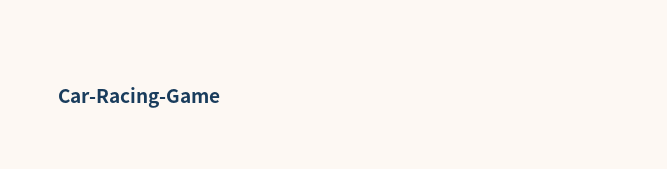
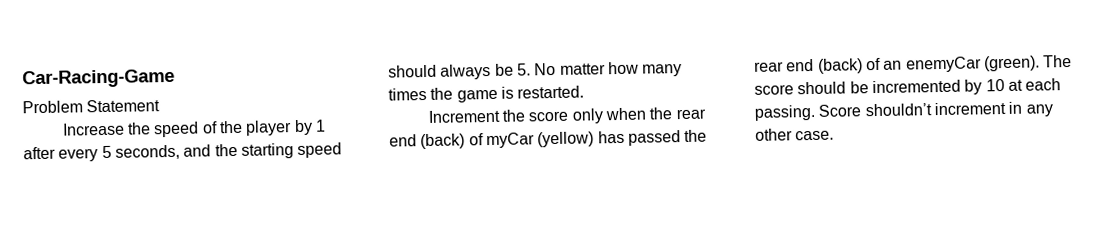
+ Problem Statement
+ Increase the speed of the player by 1 after every 5 seconds, and the starting speed should always be 5. No matter how many times the game is restarted.
+ Increment the score only when the rear end (back) of myCar (yellow) has passed the rear end (back) of an enemyCar (green). The score should be incremented by 10 at each passing. Score shouldn’t increment in any other case.

